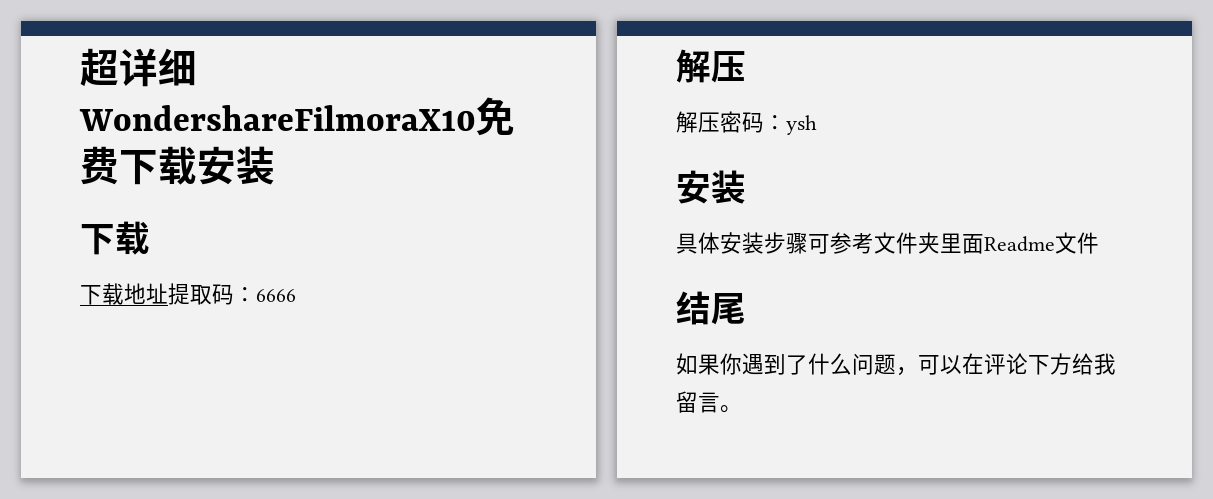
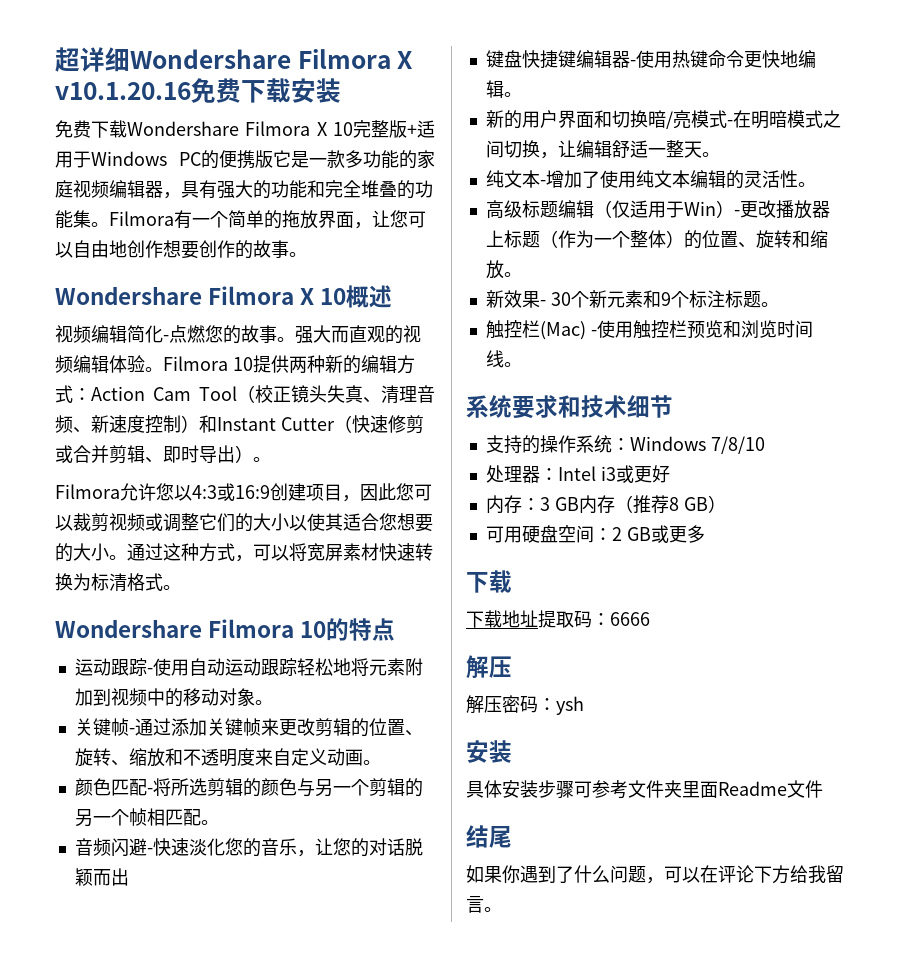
- 超详细WondershareFilmoraX10免费下载安装
+ 超详细Wondershare Filmora X v10.1.20.16免费下载安装
+ 免费下载Wondershare Filmora X 10完整版+适用于Windows PC的便携版它是一款多功能的家庭视频编辑器，具有强大的功能和完全堆叠的功能集。Filmora有一个简单的拖放界面，让您可以自由地创作想要创作的故事。
+ Wondershare Filmora X 10概述
+ 视频编辑简化-点燃您的故事。强大而直观的视频编辑体验。Filmora 10提供两种新的编辑方式：Action Cam Tool（校正镜头失真、清理音频、新速度控制）和Instant Cutter（快速修剪或合并剪辑、即时导出）。
+ Filmora允许您以4:3或16:9创建项目，因此您可以裁剪视频或调整它们的大小以使其适合您想要的大小。通过这种方式，可以将宽屏素材快速转换为标清格式。
+ Wondershare Filmora 10的特点
+ 运动跟踪-使用自动运动跟踪轻松地将元素附加到视频中的移动对象。
+ 关键帧-通过添加关键帧来更改剪辑的位置、旋转、缩放和不透明度来自定义动画。
+ 颜色匹配-将所选剪辑的颜色与另一个剪辑的另一个帧相匹配。
+ 音频闪避-快速淡化您的音乐，让您的对话脱颖而出
+ 键盘快捷键编辑器-使用热键命令更快地编辑。
+ 新的用户界面和切换暗/亮模式-在明暗模式之间切换，让编辑舒适一整天。
+ 纯文本-增加了使用纯文本编辑的灵活性。
+ 高级标题编辑（仅适用于Win）-更改播放器上标题（作为一个整体）的位置、旋转和缩放。
+ 新效果- 30个新元素和9个标注标题。
+ 触控栏(Mac) -使用触控栏预览和浏览时间线。
+ 系统要求和技术细节
+ 支持的操作系统：Windows 7/8/10
+ 处理器：Intel i3或更好
+ 内存：3 GB内存（推荐8 GB）
+ 可用硬盘空间：2 GB或更多

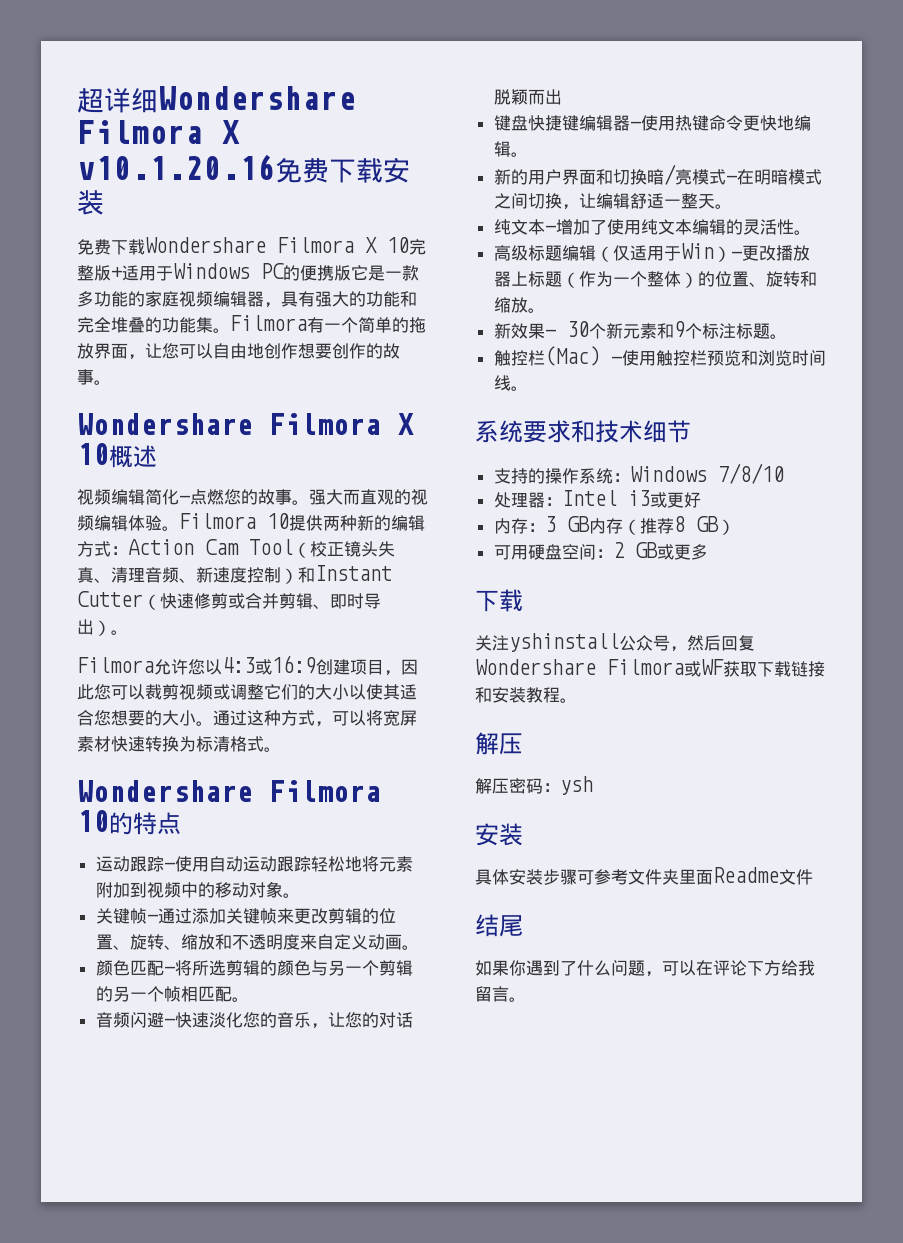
- 下载地址提取码：6666
+ 关注yshinstall公众号，然后回复Wondershare Filmora或WF获取下载链接和安装教程。

